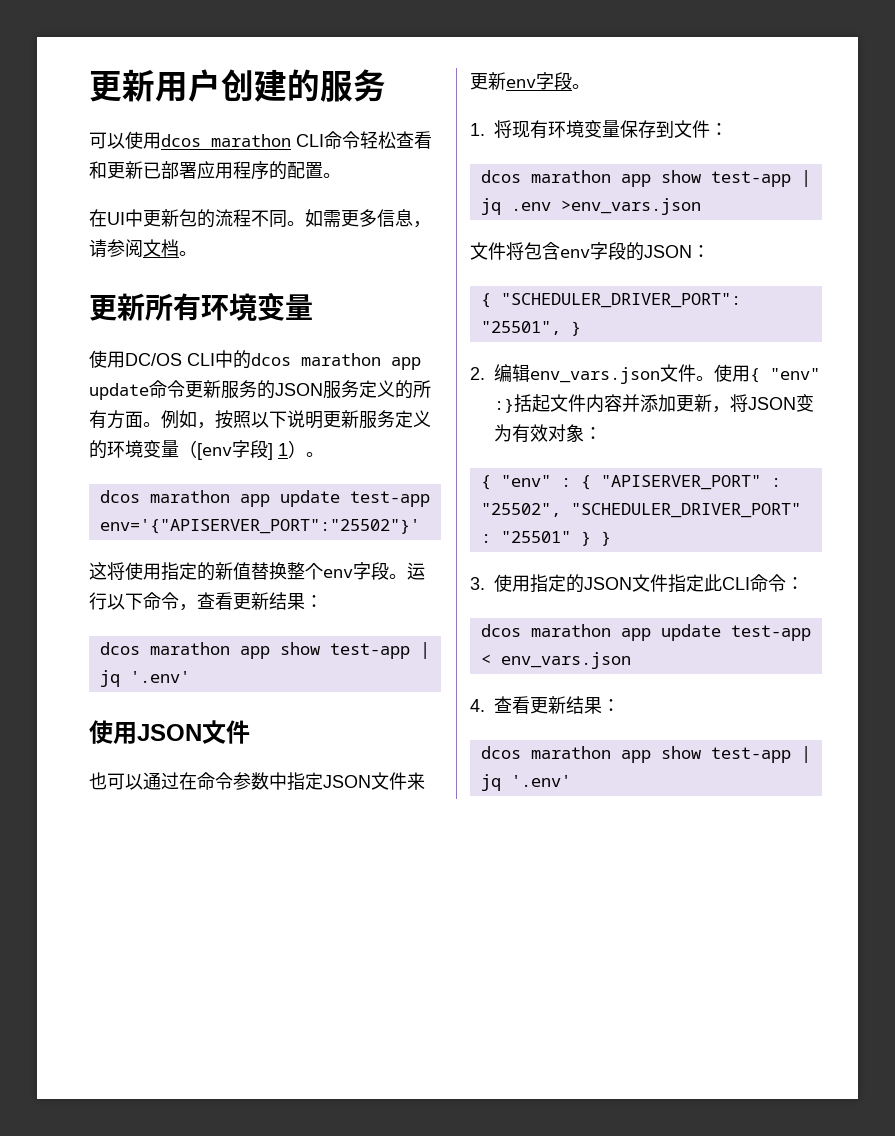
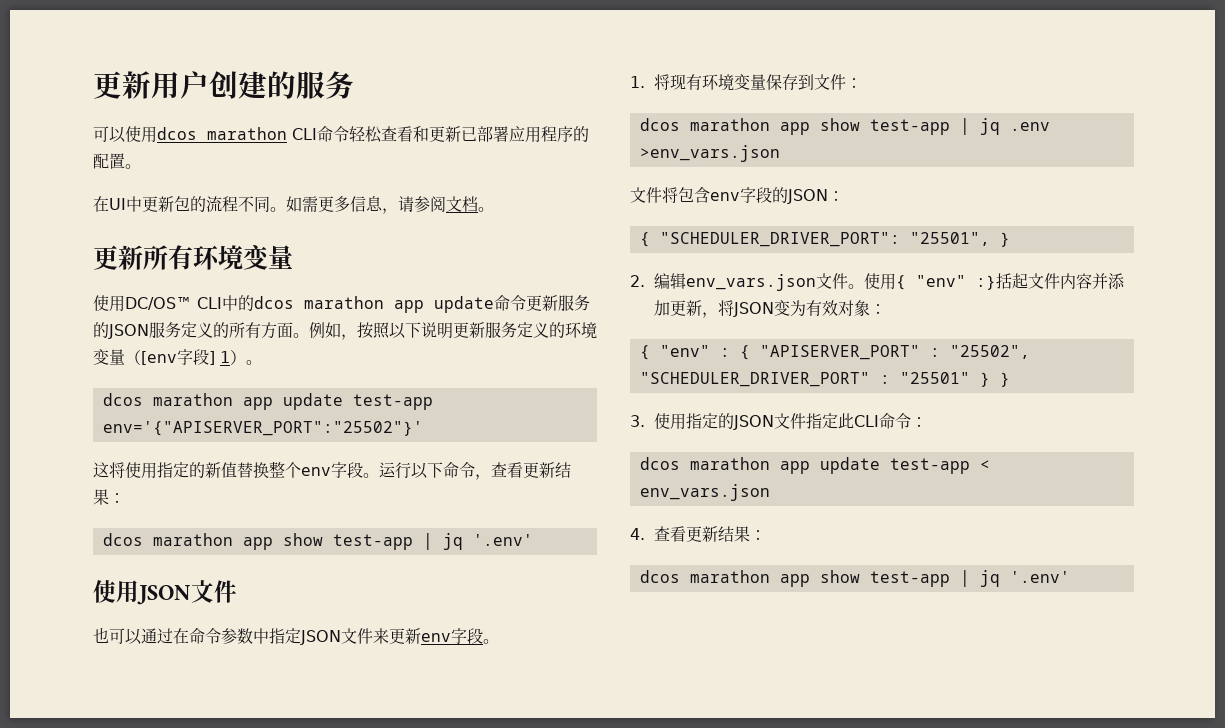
- 使用DC/OS CLI中的dcos marathon app update命令更新服务的JSON服务定义的所有方面。
+ 使用DC/OS™ CLI中的dcos marathon app update命令更新服务的JSON服务定义的所有方面。

